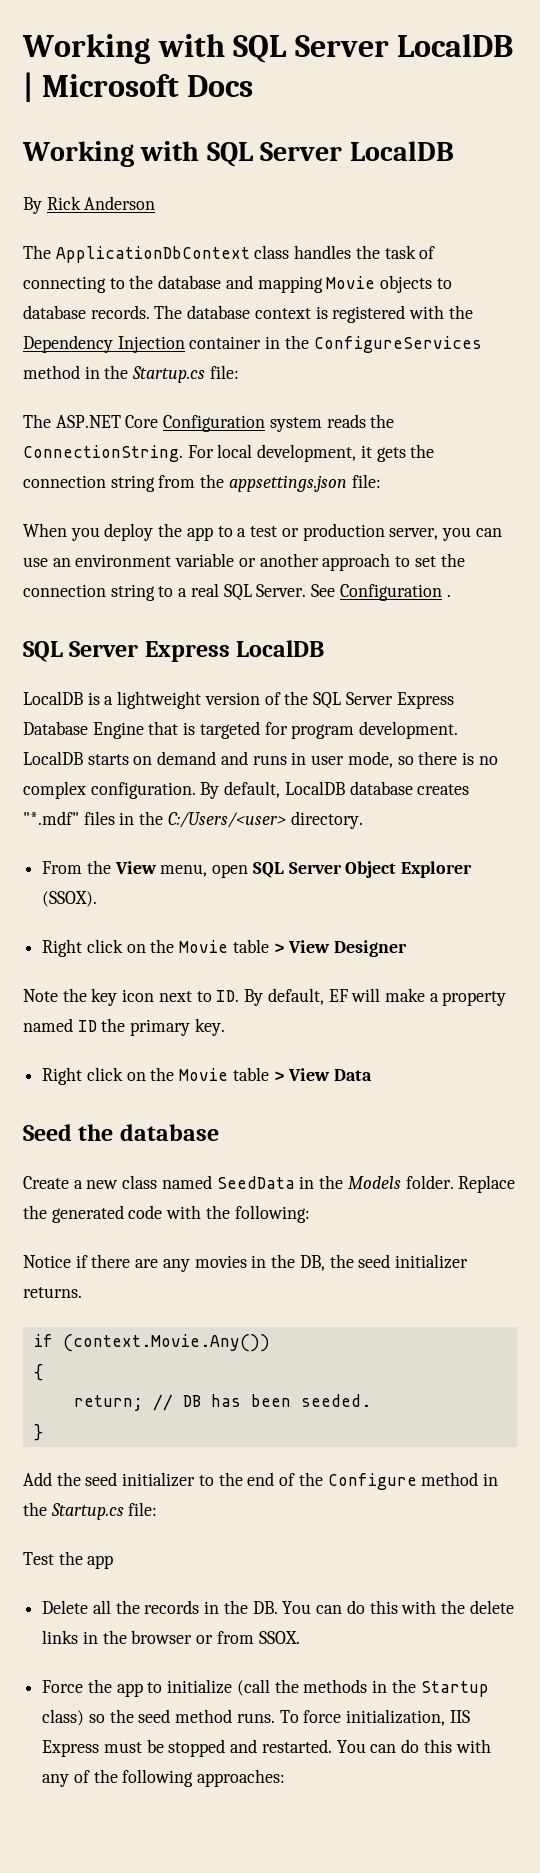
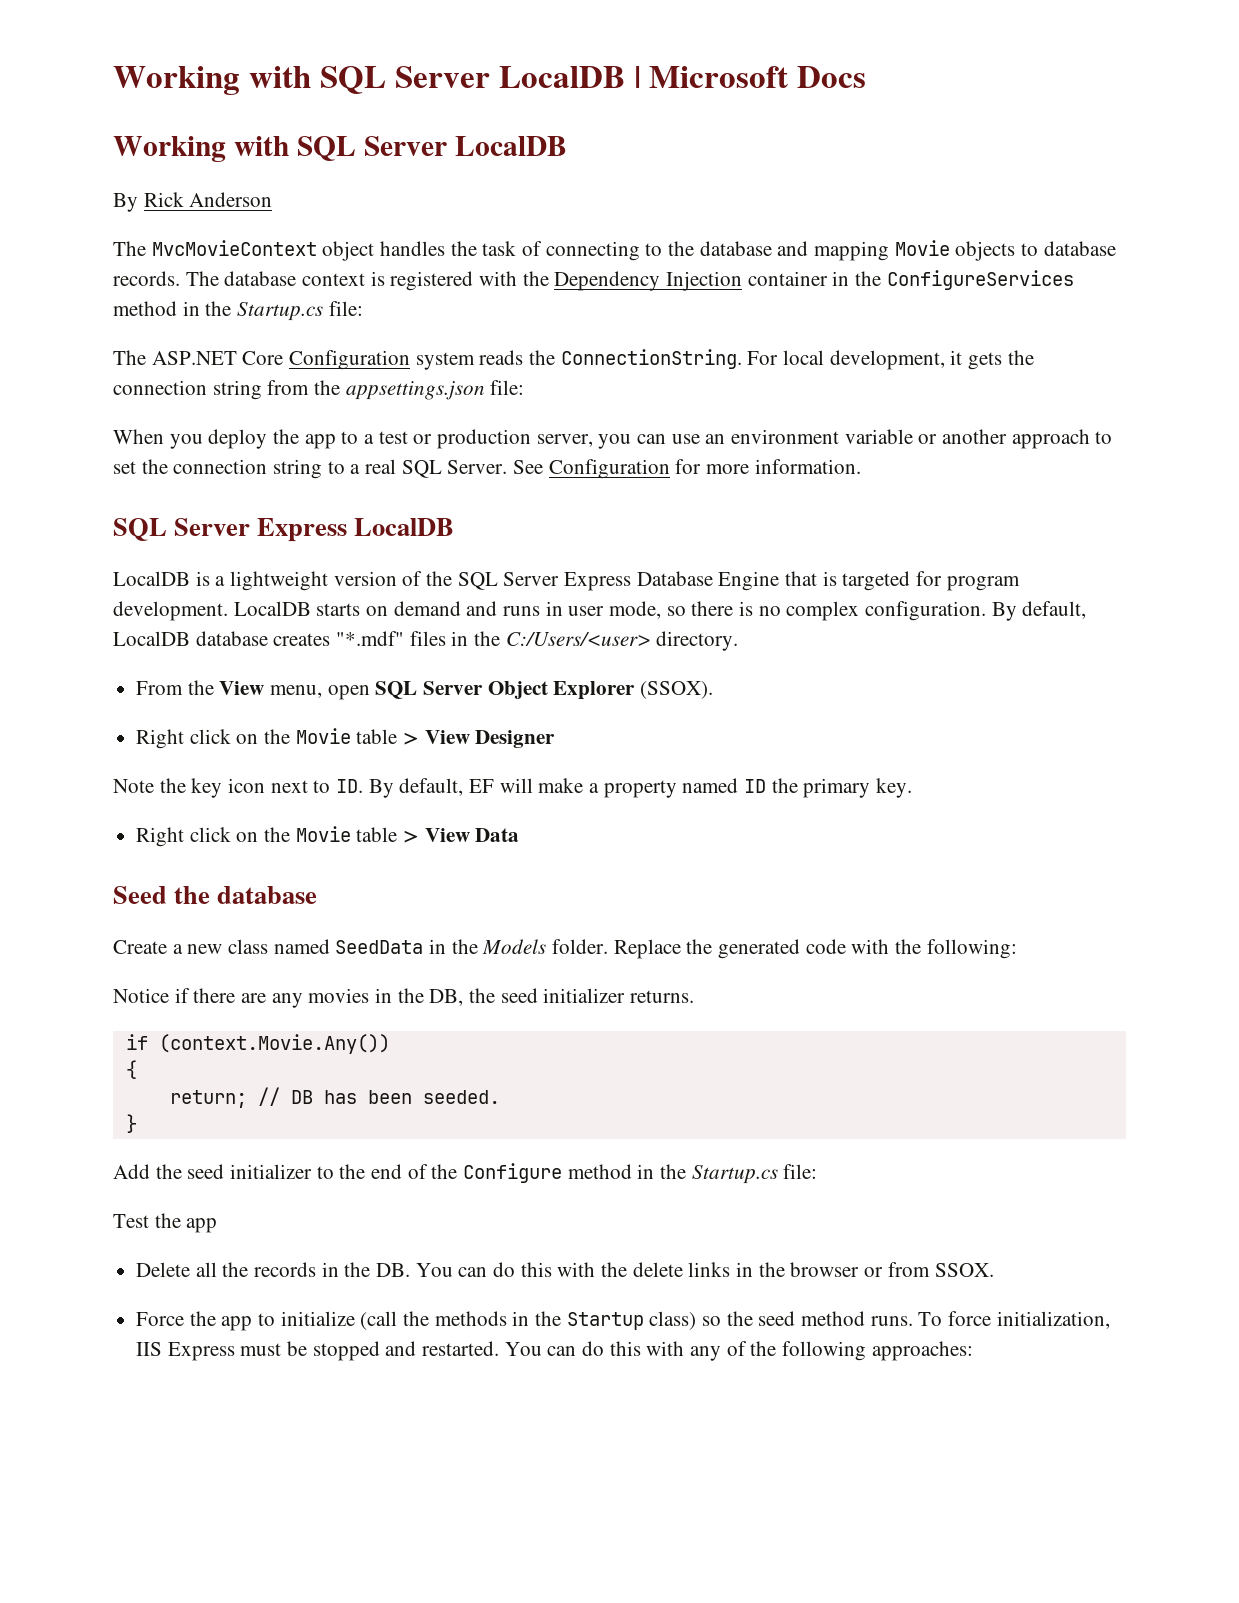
- The ApplicationDbContext class handles the task of connecting to the database and mapping Movie objects to database records.
+ The MvcMovieContext object handles the task of connecting to the database and mapping Movie objects to database records.
- See Configuration .
+ See Configuration for more information.

